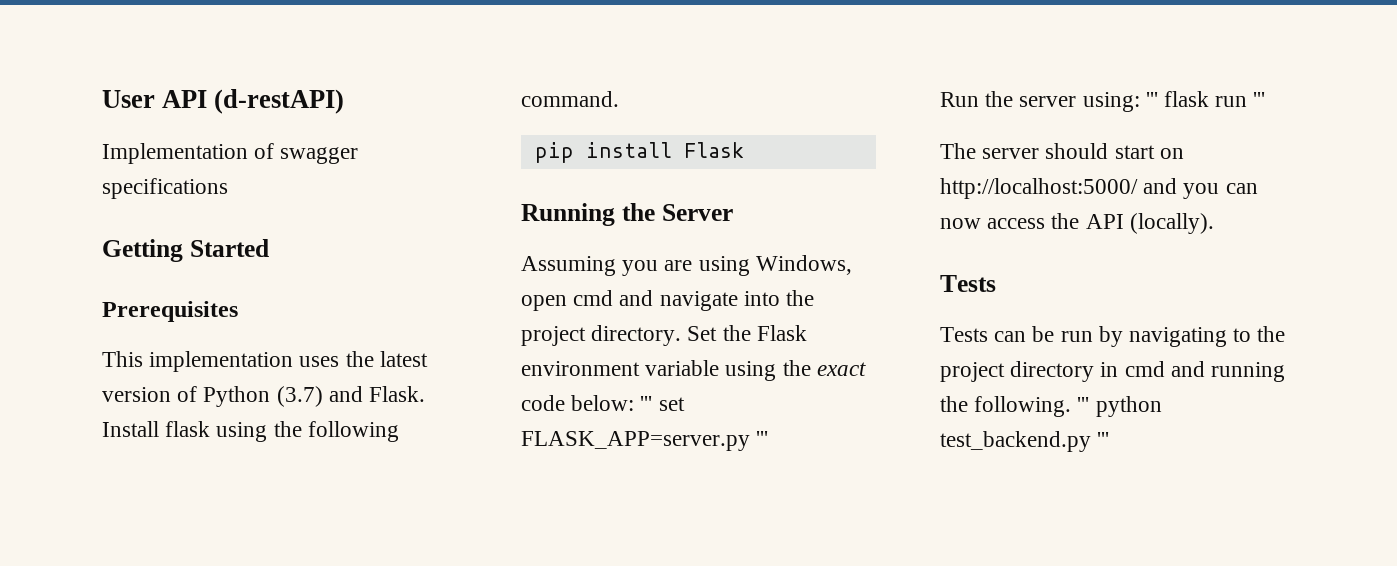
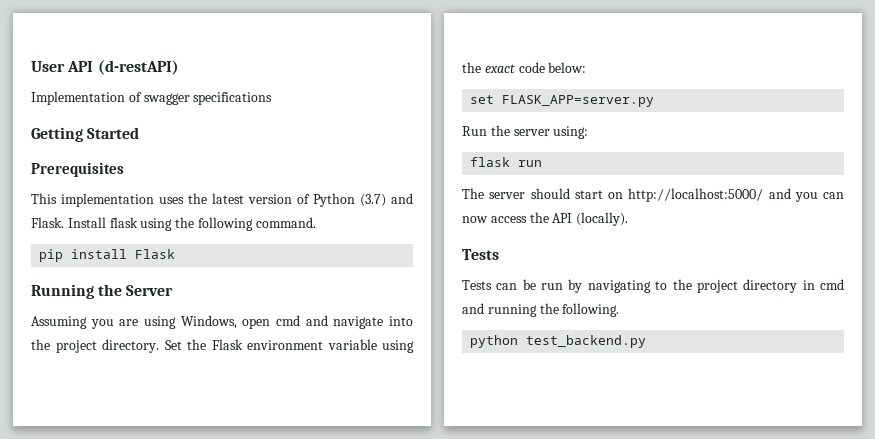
- Set the Flask environment variable using the exact code below: ''' set FLASK_APP=server.py '''
+ Set the Flask environment variable using the exact code below:
+ set FLASK_APP=server.py
- Run the server using: ''' flask run '''
+ Run the server using:
+ flask run
- Tests can be run by navigating to the project directory in cmd and running the following. ''' python test_backend.py '''
+ Tests can be run by navigating to the project directory in cmd and running the following.
+ python test_backend.py

